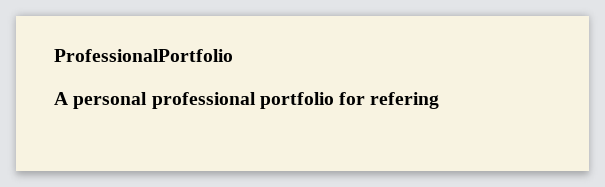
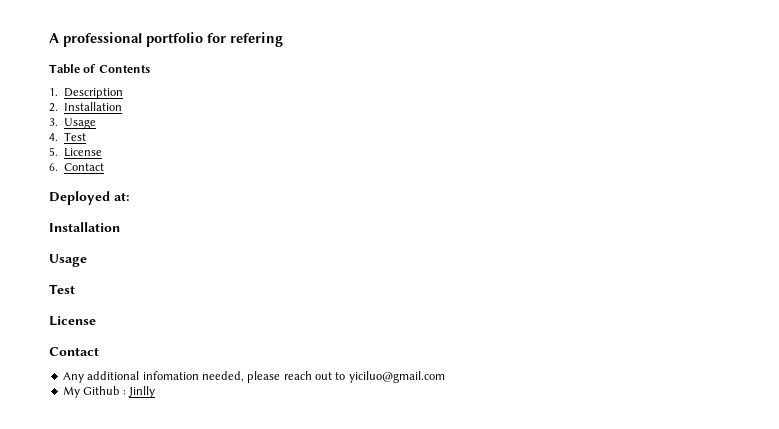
- ProfessionalPortfolio
- A personal professional portfolio for refering
+ A professional portfolio for refering
+ Table of Contents
+ 1. Description
+ 2. Installation
+ 3. Usage
+ 4. Test
+ 5. License
+ 6. Contact
+ Deployed at:
+ Installation
+ Usage
+ Test
+ License
+ Contact
+ Any additional infomation needed, please reach out to yiciluo@gmail.com
+ My Github : Jinlly

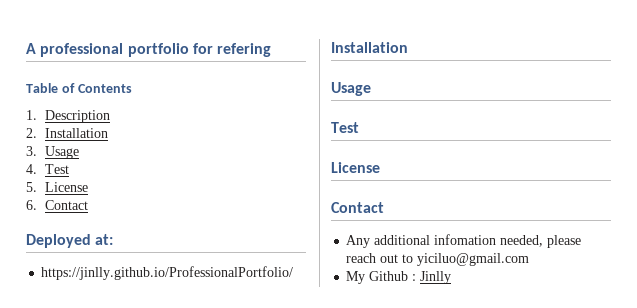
+ https://jinlly.github.io/ProfessionalPortfolio/

